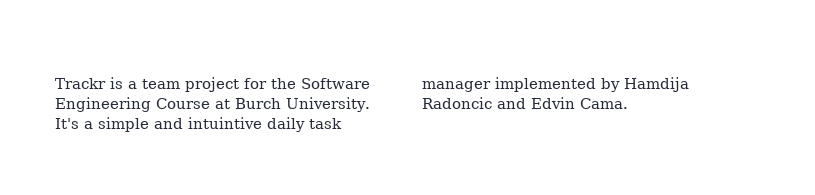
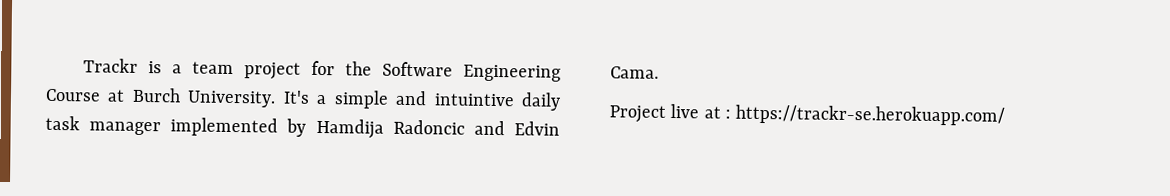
+ Project live at : https://trackr-se.herokuapp.com/

